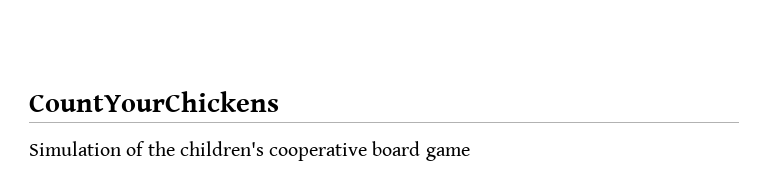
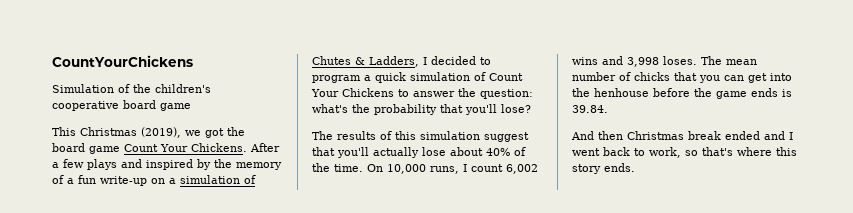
+ This Christmas (2019), we got the board game Count Your Chickens. After a few plays and inspired by the memory of a fun write-up on a simulation of Chutes & Ladders, I decided to program a quick simulation of Count Your Chickens to answer the question: what's the probability that you'll lose?
+ The results of this simulation suggest that you'll actually lose about 40% of the time. On 10,000 runs, I count 6,002 wins and 3,998 loses. The mean number of chicks that you can get into the henhouse before the game ends is 39.84.
+ And then Christmas break ended and I went back to work, so that's where this story ends.

